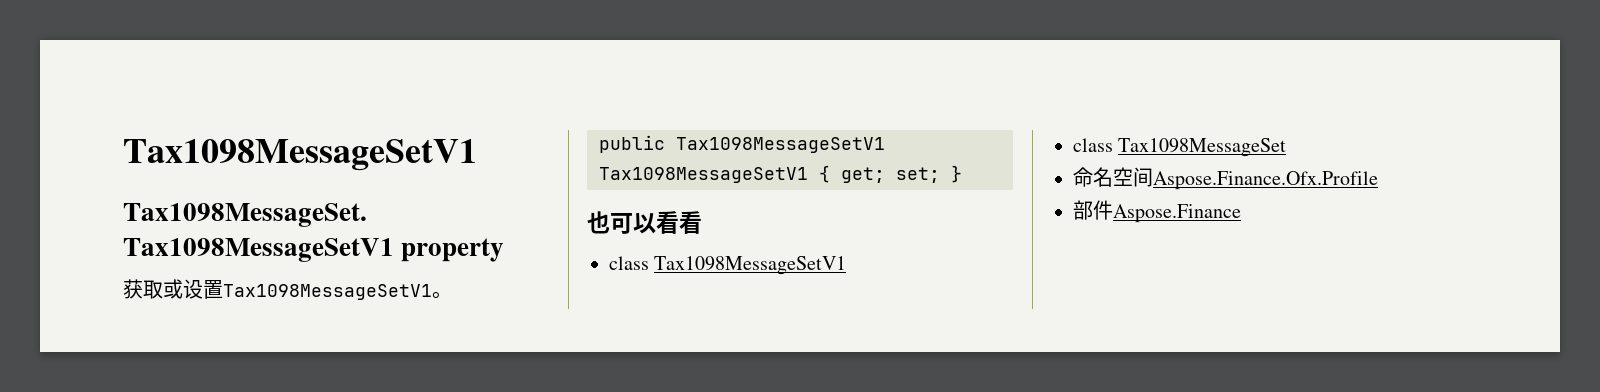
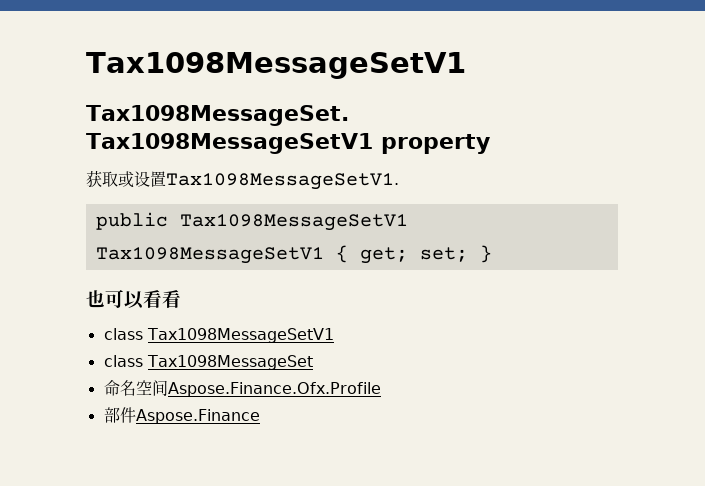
- 获取或设置Tax1098MessageSetV1。
+ 获取或设置Tax1098MessageSetV1.

